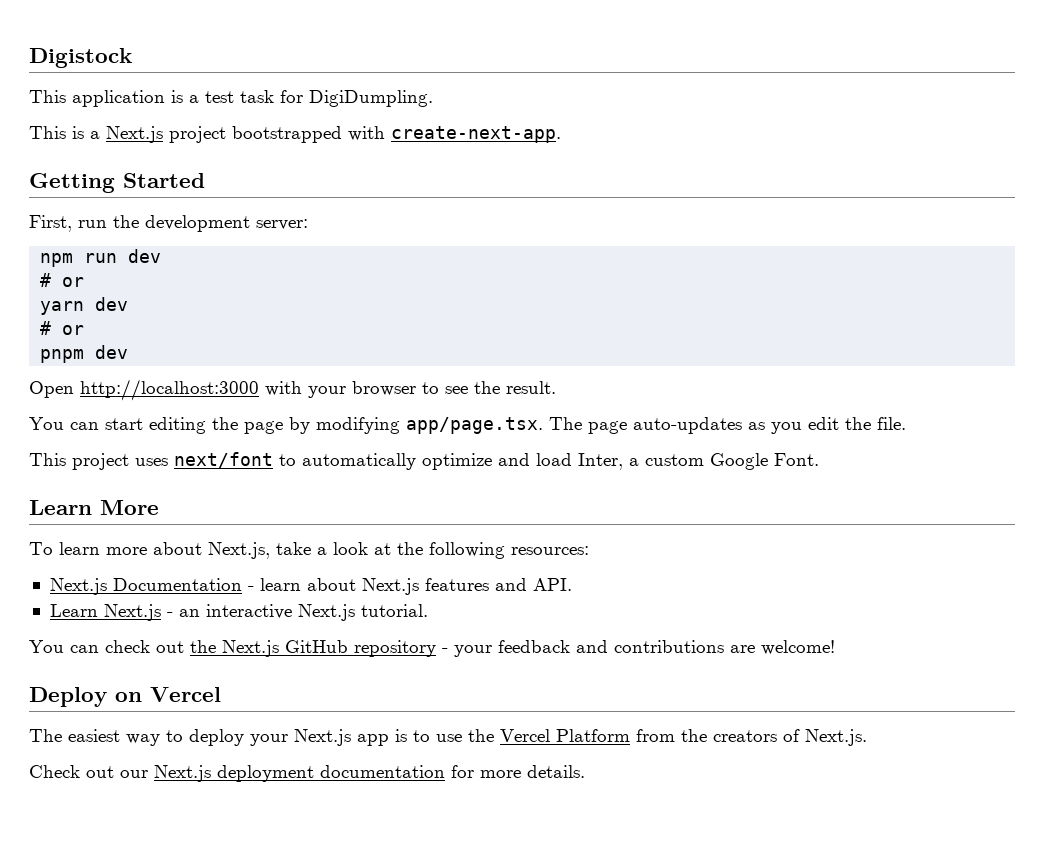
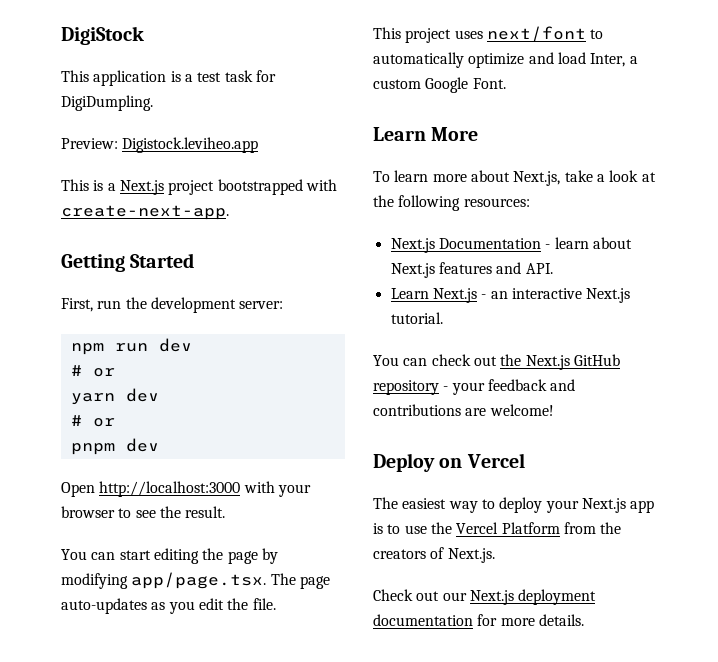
- Digistock
+ DigiStock
+ Preview: Digistock.leviheo.app

